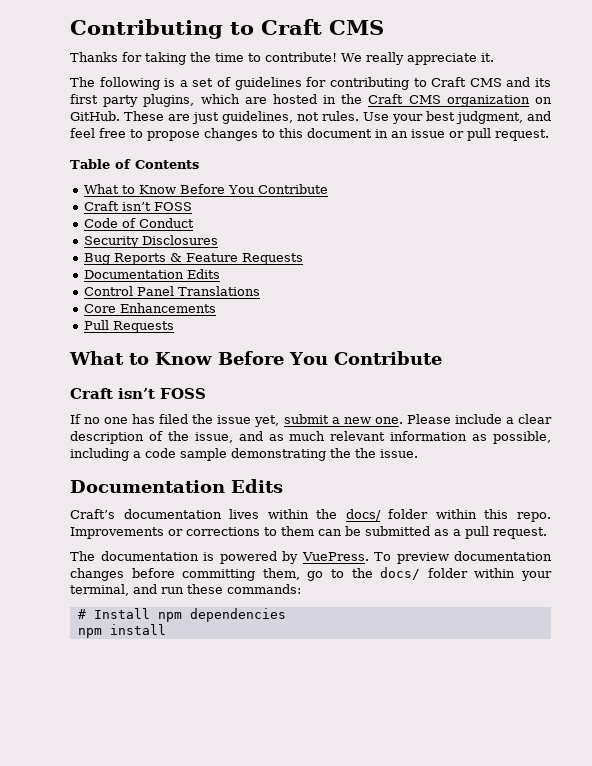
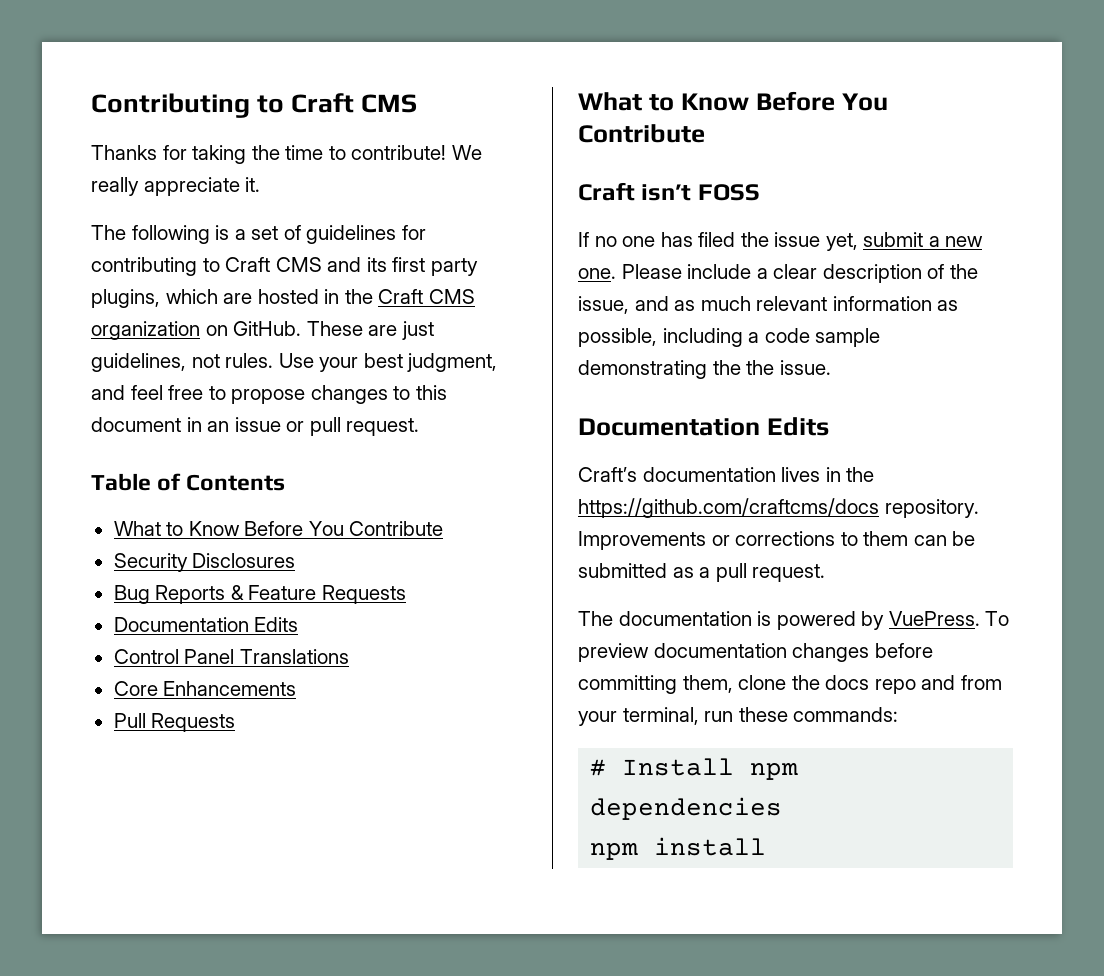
  Table of Contents
  What to Know Before You Contribute
- Craft isn’t FOSS
- Code of Conduct
- Craft’s documentation lives within the docs/ folder within this repo.
+ Craft’s documentation lives in the https://github.com/craftcms/docs repository.
- To preview documentation changes before committing them, go to the docs/ folder within your terminal, and run these commands:
+ To preview documentation changes before committing them, clone the docs repo and from your terminal, run these commands:

